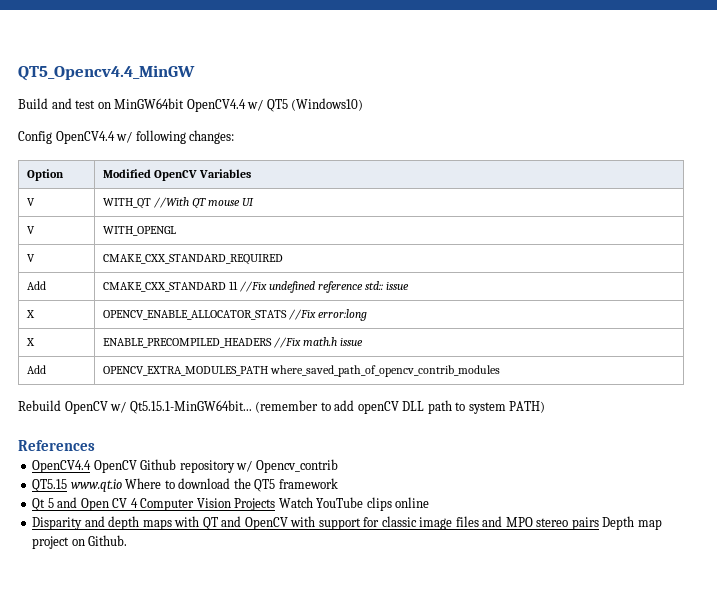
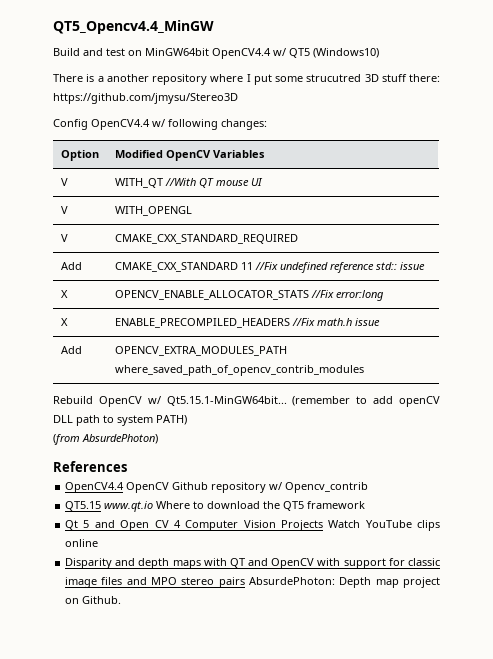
+ There is a another repository where I put some strucutred 3D stuff there: https://github.com/jmysu/Stereo3D
+ (from AbsurdePhoton)
- Disparity and depth maps with QT and OpenCV with support for classic image files and MPO stereo pairs Depth map project on Github.
+ Disparity and depth maps with QT and OpenCV with support for classic image files and MPO stereo pairs AbsurdePhoton: Depth map project on Github.

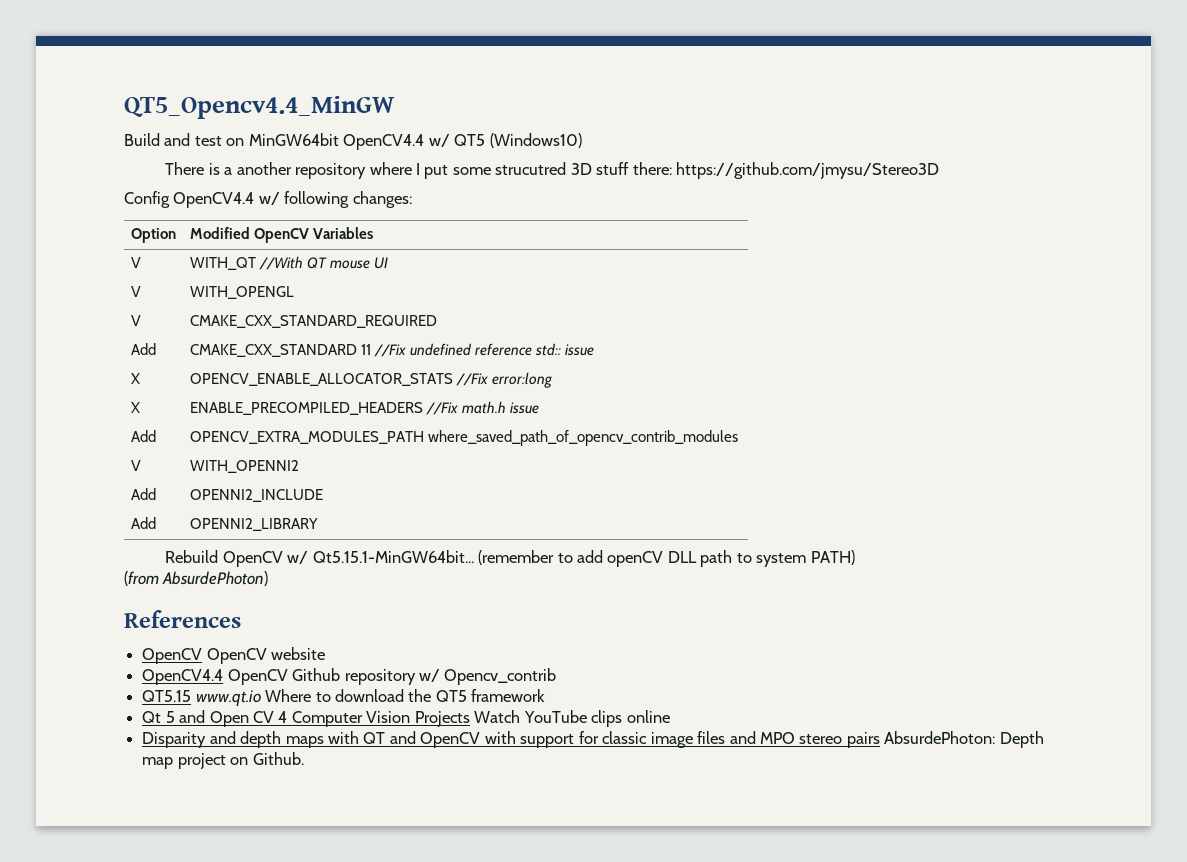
+ V | WITH_OPENNI2
+ Add | OPENNI2_INCLUDE
+ Add | OPENNI2_LIBRARY
+ OpenCV OpenCV website

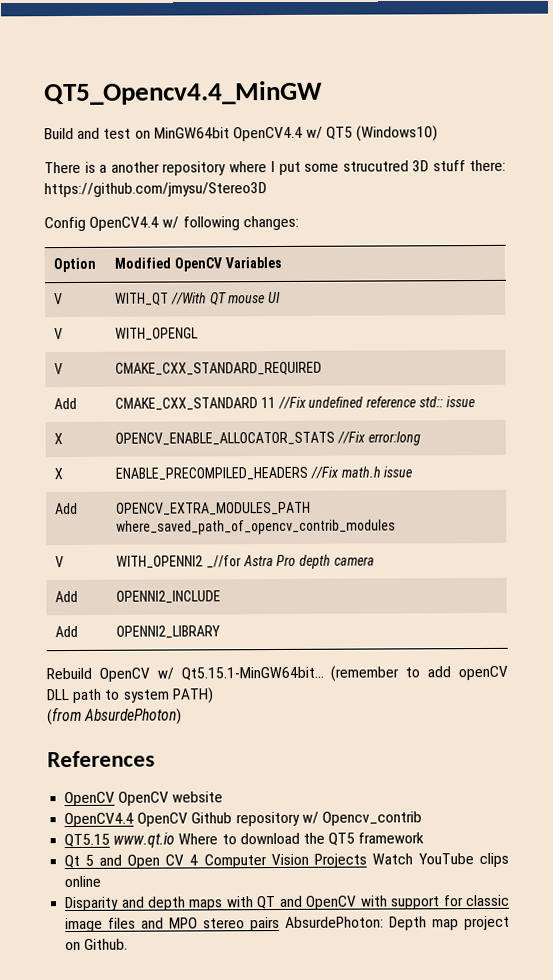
- V | WITH_OPENNI2
+ V | WITH_OPENNI2 _//for Astra Pro depth camera

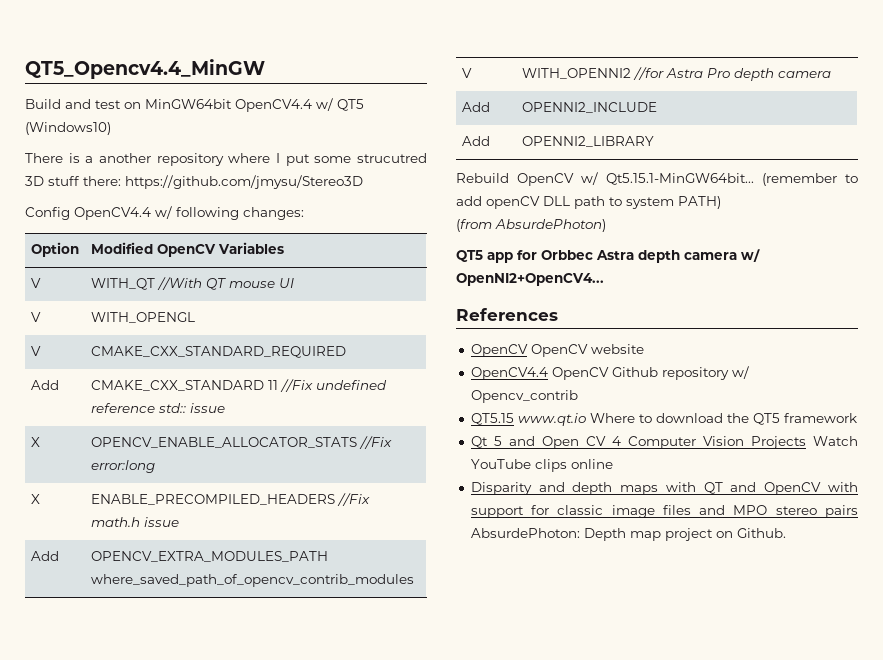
- V | WITH_OPENNI2 _//for Astra Pro depth camera
+ V | WITH_OPENNI2 //for Astra Pro depth camera
+ QT5 app for Orbbec Astra depth camera w/ OpenNI2+OpenCV4...

